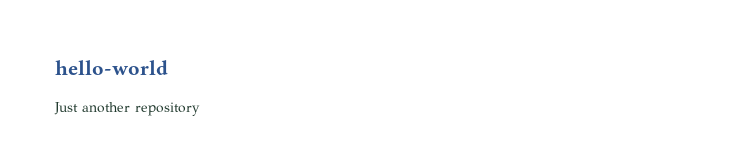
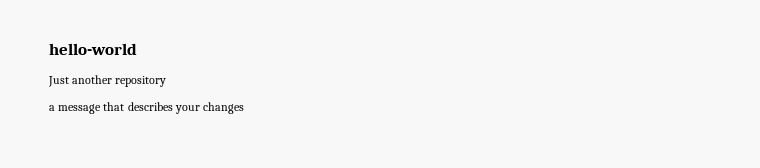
+ a message that describes your changes

